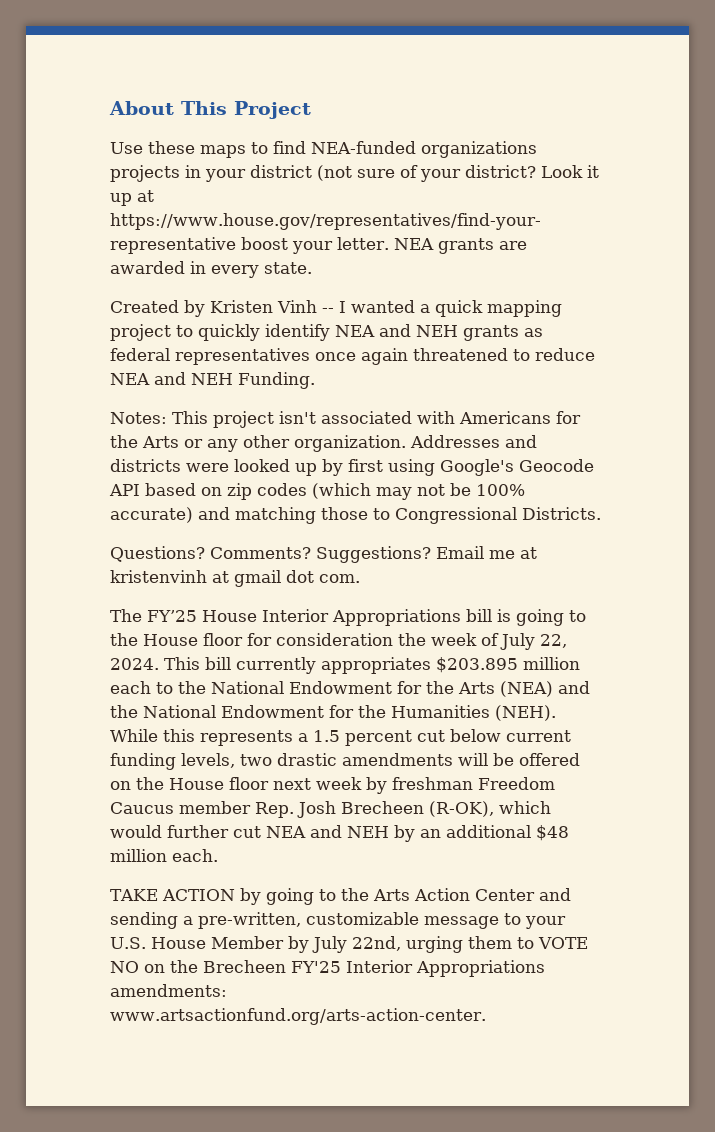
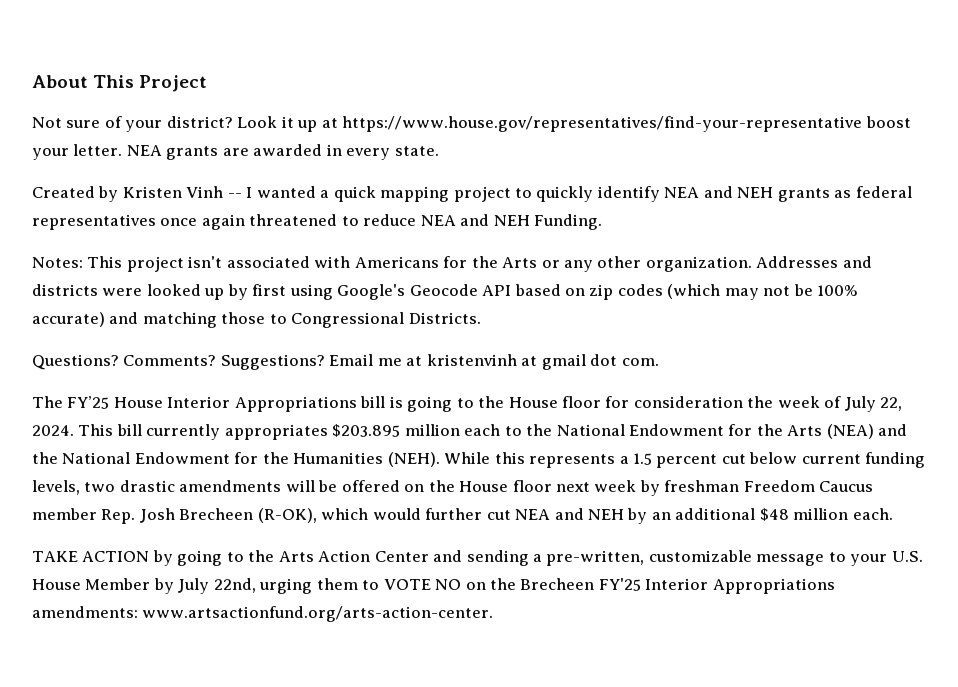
- Use these maps to find NEA-funded organizations projects in your district (not sure of your district?
+ Not sure of your district?

